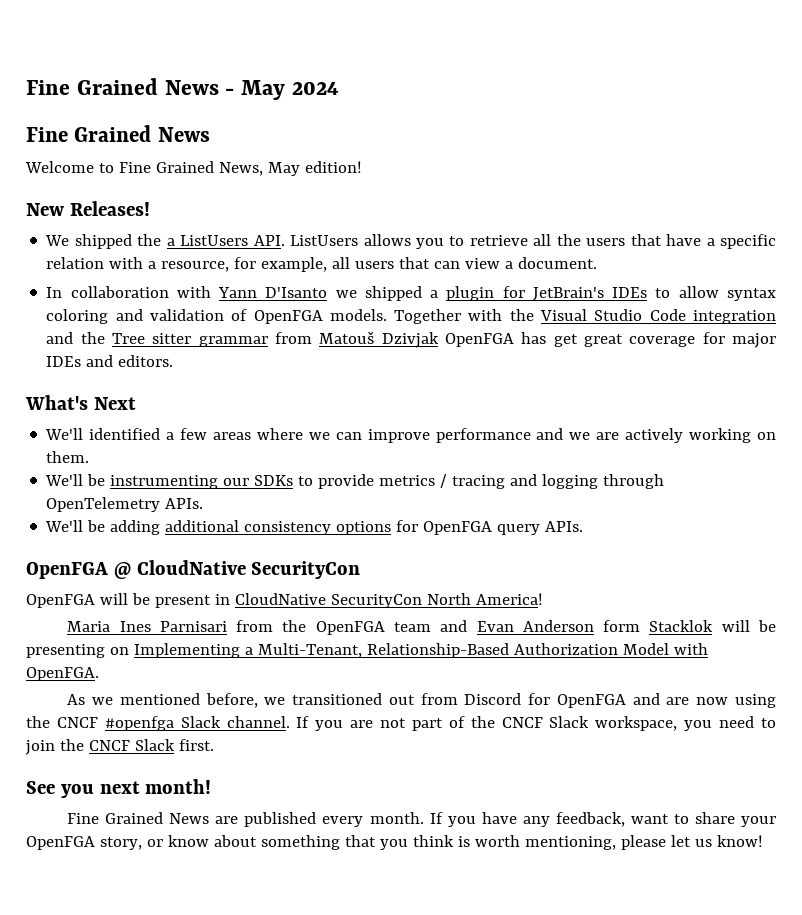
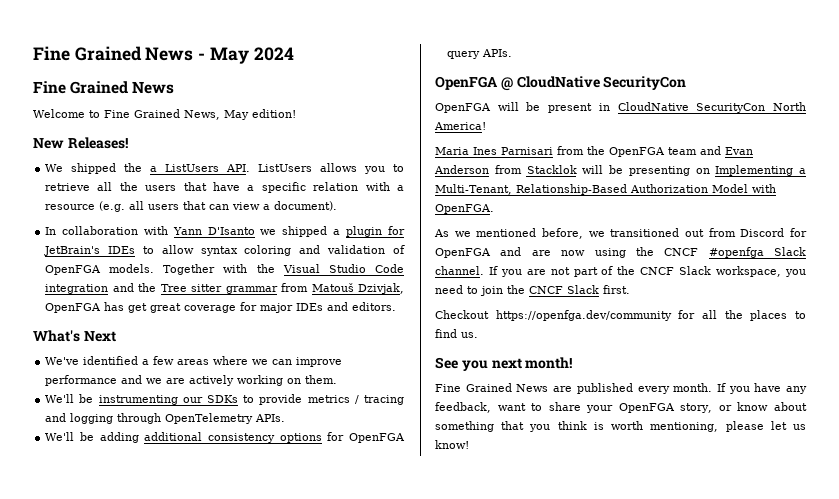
- We shipped the a ListUsers API. ListUsers allows you to retrieve all the users that have a specific relation with a resource, for example, all users that can view a document.
+ We shipped the a ListUsers API. ListUsers allows you to retrieve all the users that have a specific relation with a resource (e.g. all users that can view a document).
- Together with the Visual Studio Code integration and the Tree sitter grammar from Matouš Dzivjak OpenFGA has get great coverage for major IDEs and editors.
+ Together with the Visual Studio Code integration and the Tree sitter grammar from Matouš Dzivjak, OpenFGA has get great coverage for major IDEs and editors.
- We'll identified a few areas where we can improve performance and we are actively working on them.
+ We've identified a few areas where we can improve performance and we are actively working on them.
- Maria Ines Parnisari from the OpenFGA team and Evan Anderson form Stacklok will be presenting on Implementing a Multi-Tenant, Relationship-Based Authorization Model with OpenFGA.
+ Maria Ines Parnisari from the OpenFGA team and Evan Anderson from Stacklok will be presenting on Implementing a Multi-Tenant, Relationship-Based Authorization Model with OpenFGA.
+ Checkout https://openfga.dev/community for all the places to find us.

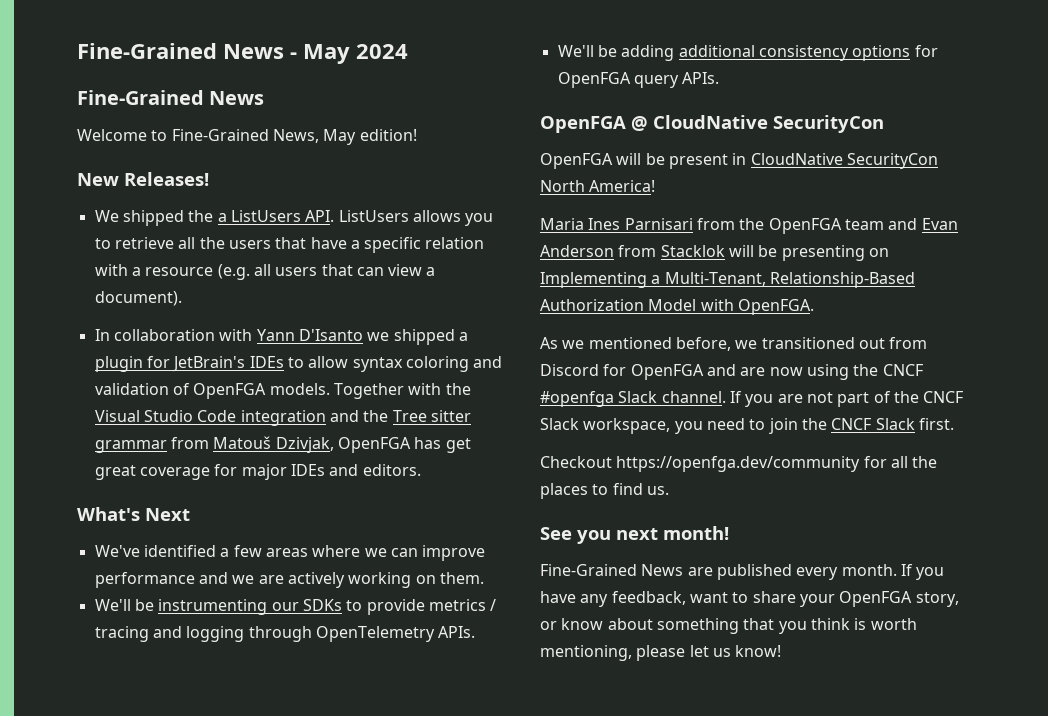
- Fine Grained News - May 2024
- Fine Grained News
+ Fine-Grained News - May 2024
+ Fine-Grained News
- Welcome to Fine Grained News, May edition!
+ Welcome to Fine-Grained News, May edition!
- Fine Grained News are published every month.
+ Fine-Grained News are published every month.

